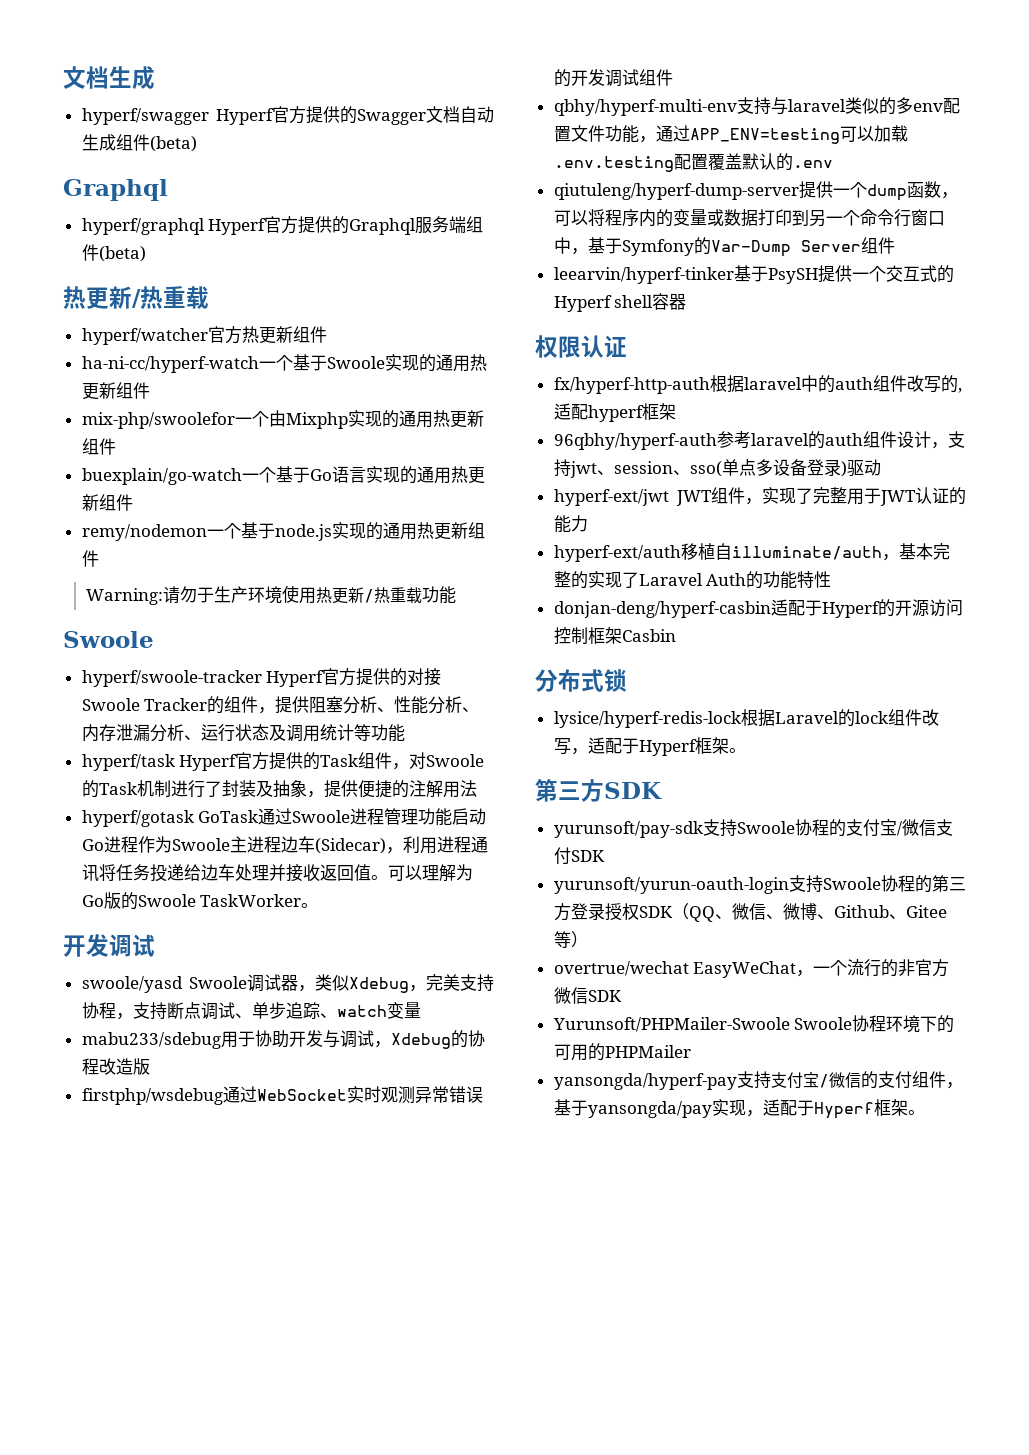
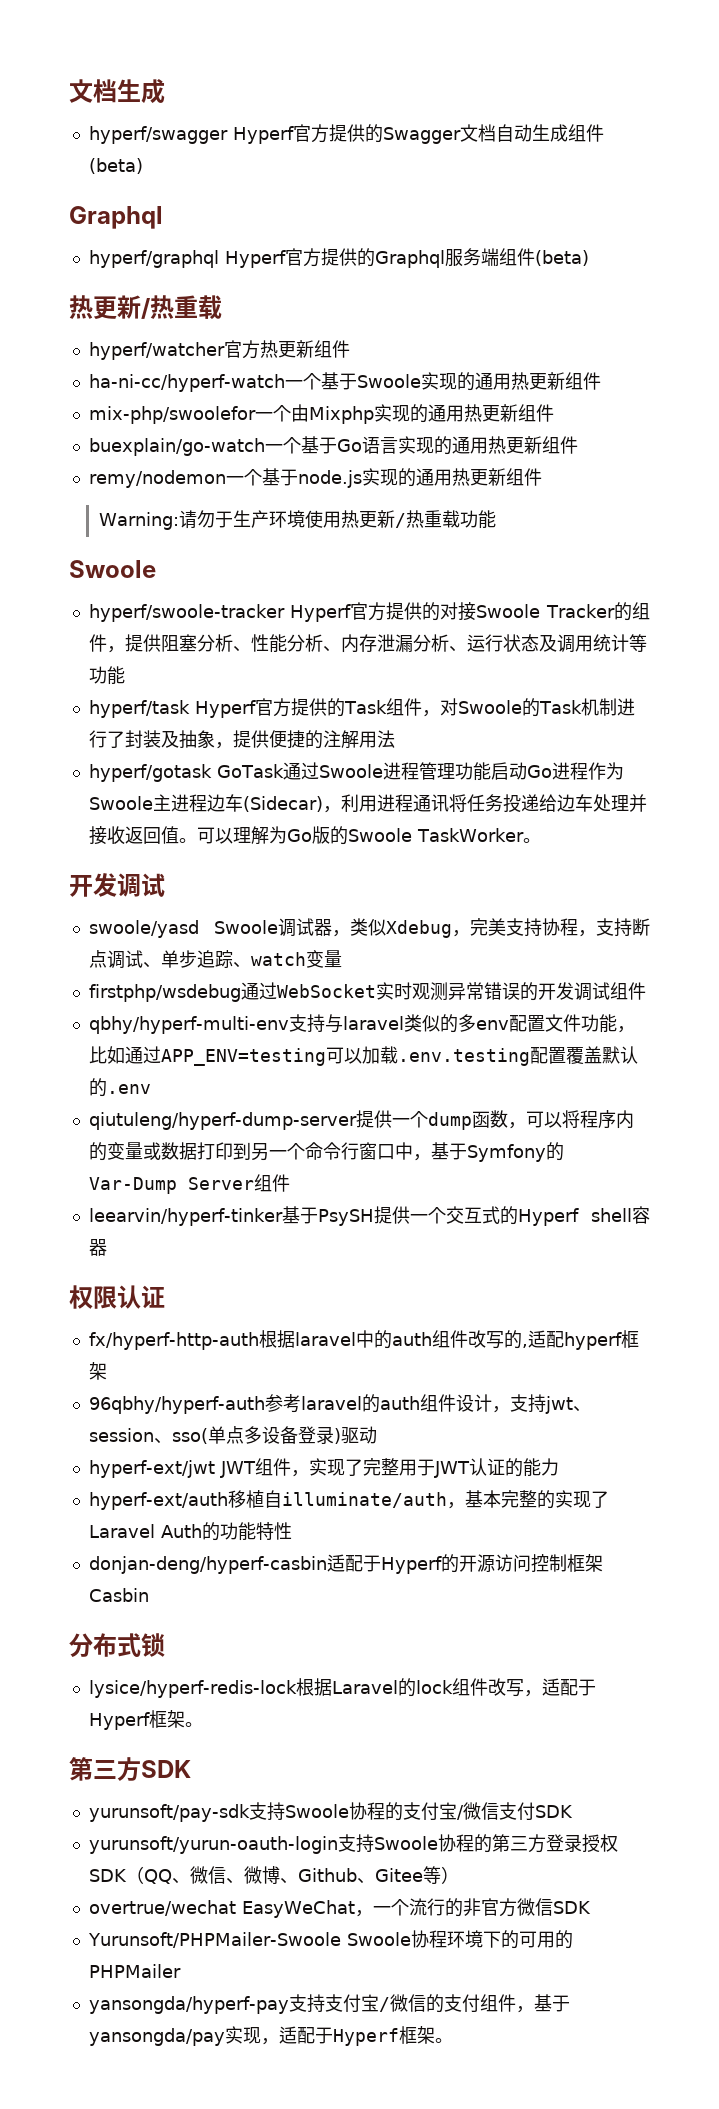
- mabu233/sdebug用于协助开发与调试，Xdebug的协程改造版
- qbhy/hyperf-multi-env支持与laravel类似的多env配置文件功能，通过APP_ENV=testing可以加载.env.testing配置覆盖默认的.env
+ qbhy/hyperf-multi-env支持与laravel类似的多env配置文件功能，比如通过APP_ENV=testing可以加载.env.testing配置覆盖默认的.env

